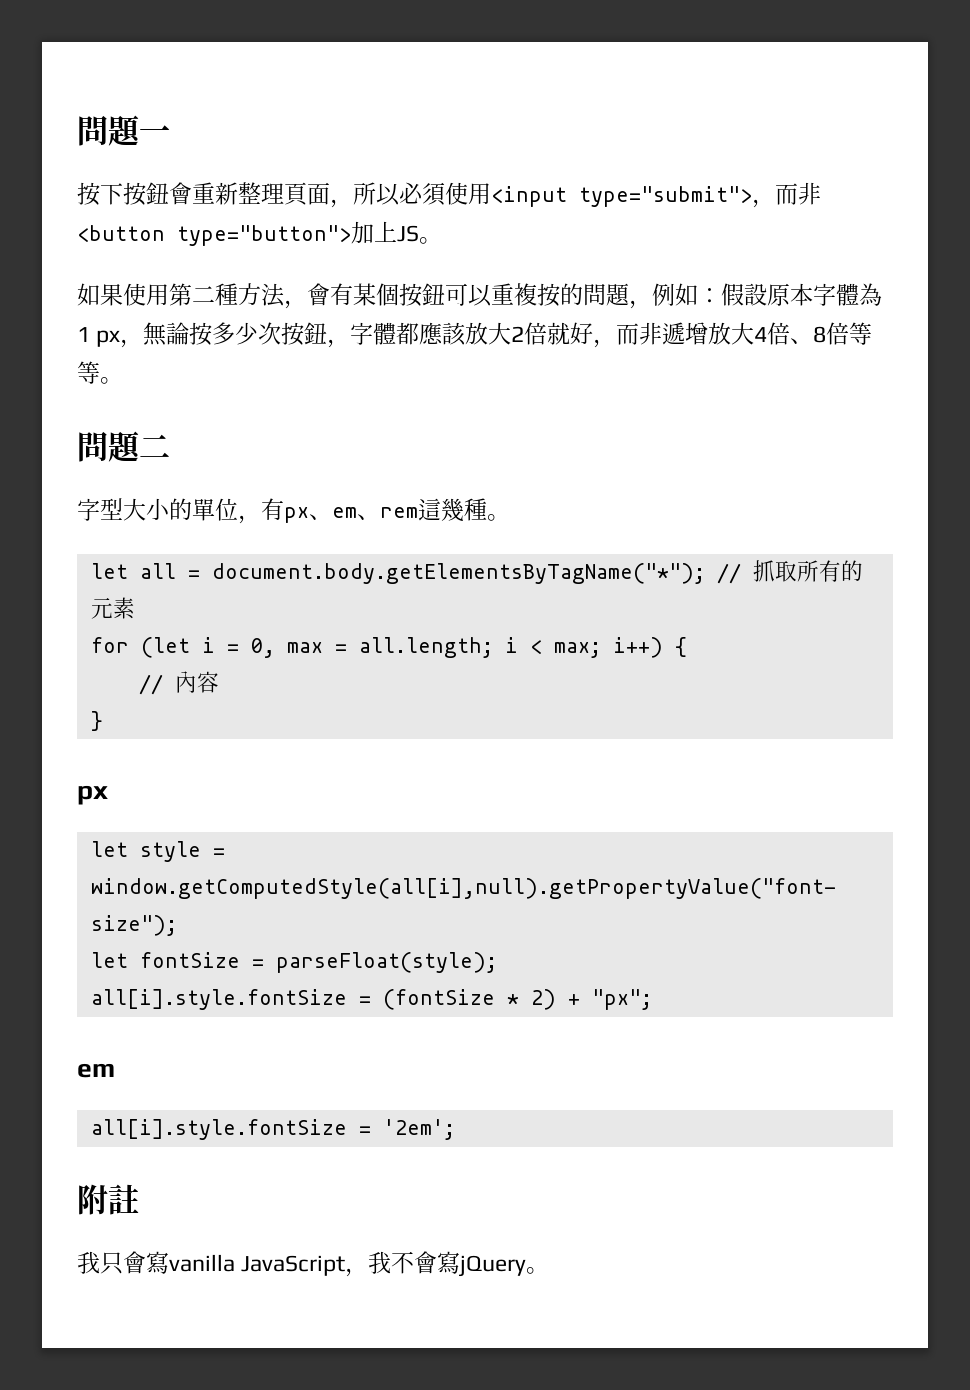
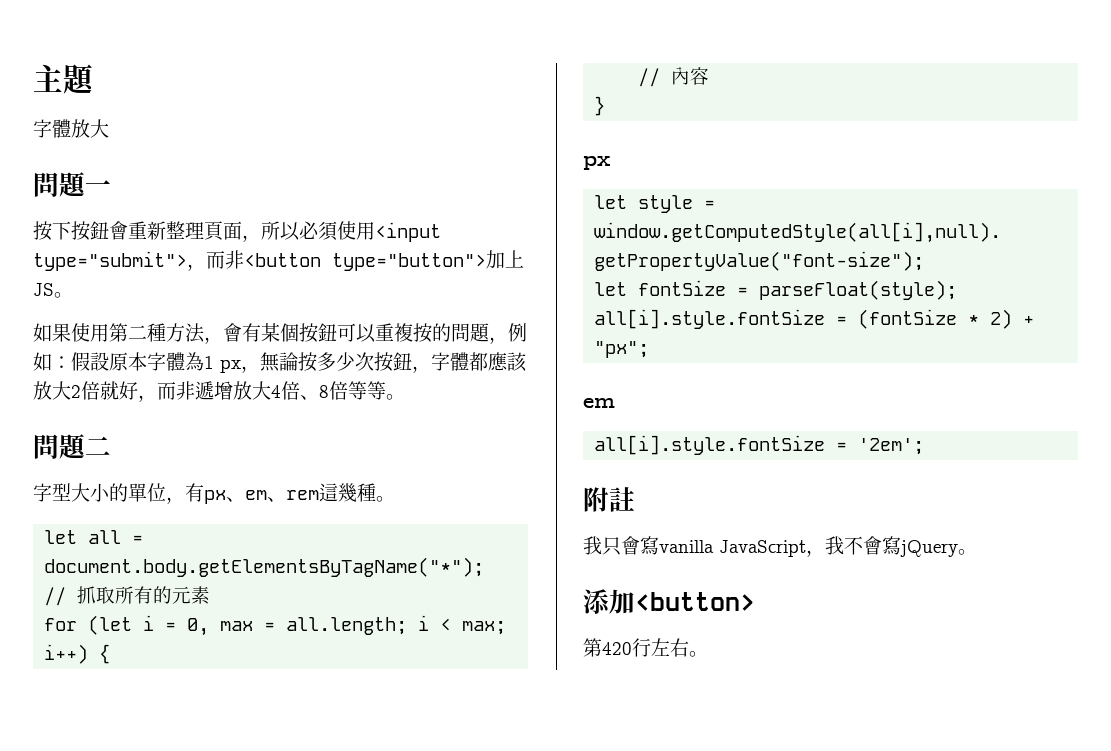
+ 主題
+ 字體放大
+ 添加<button>
+ 第420行左右。

